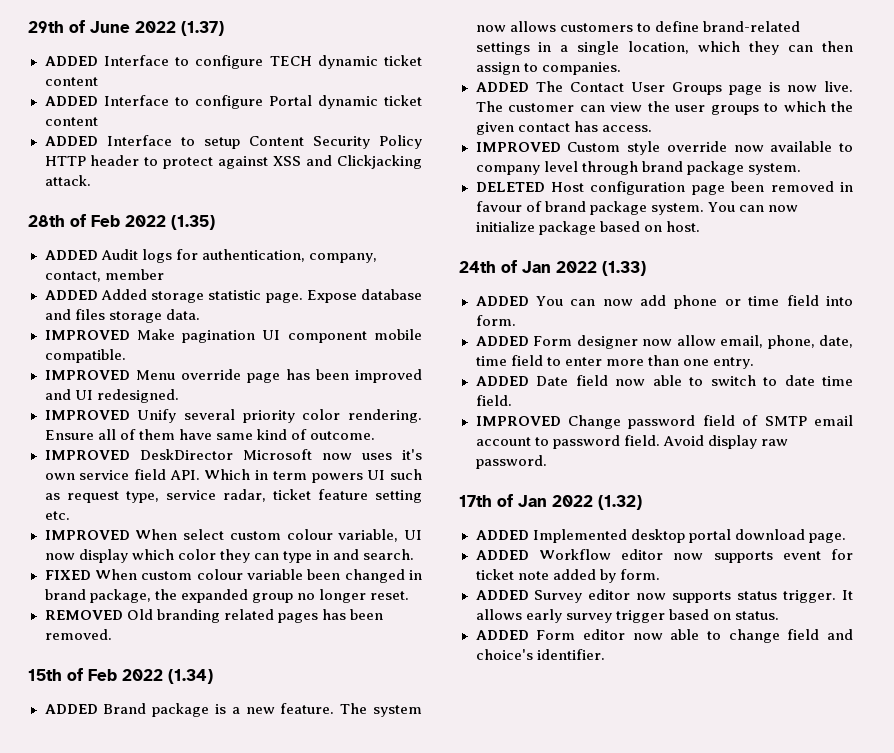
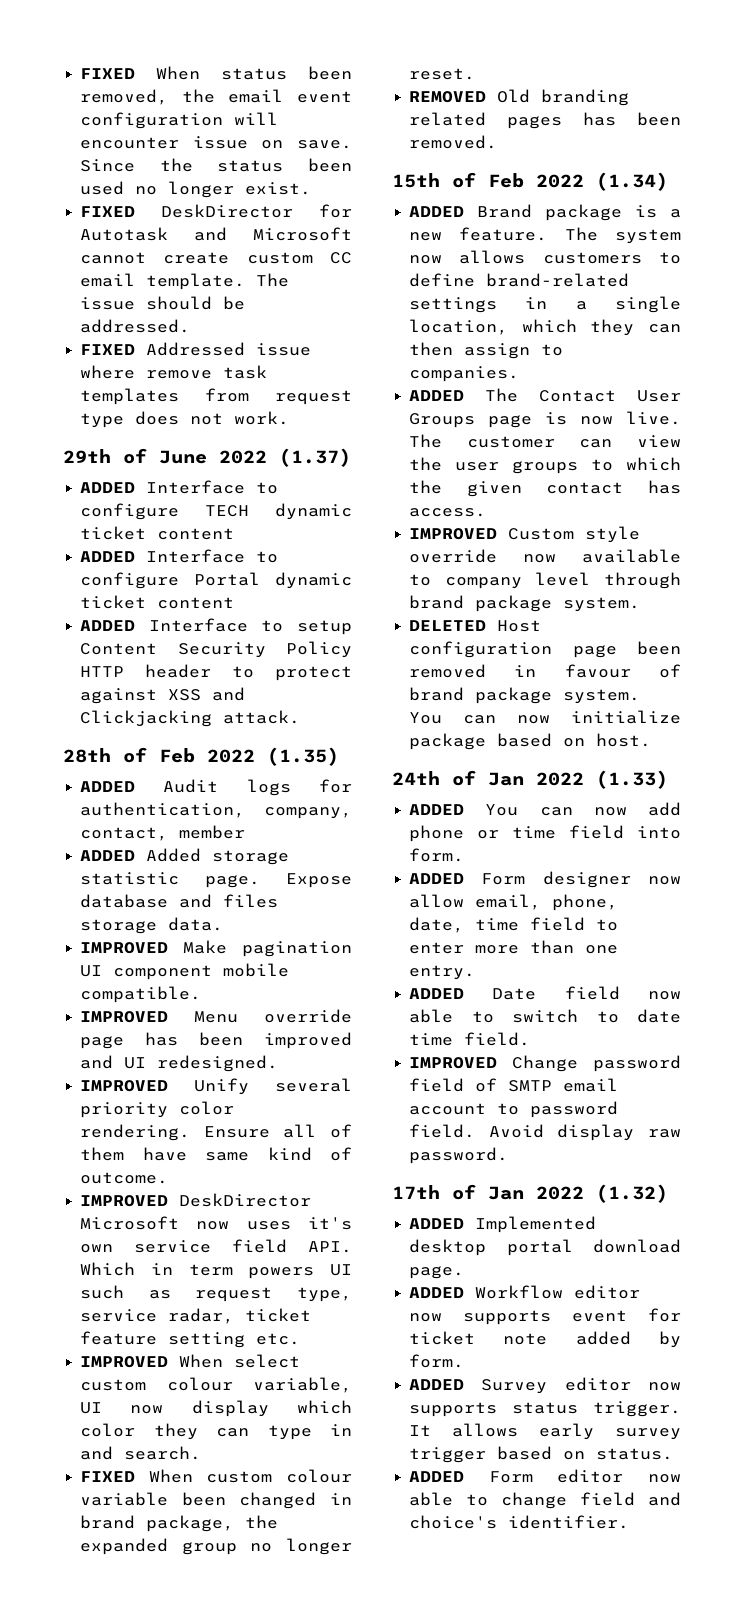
+ FIXED When status been removed, the email event configuration will encounter issue on save. Since the status been used no longer exist.
+ FIXED DeskDirector for Autotask and Microsoft cannot create custom CC email template. The issue should be addressed.
+ FIXED Addressed issue where remove task templates from request type does not work.

